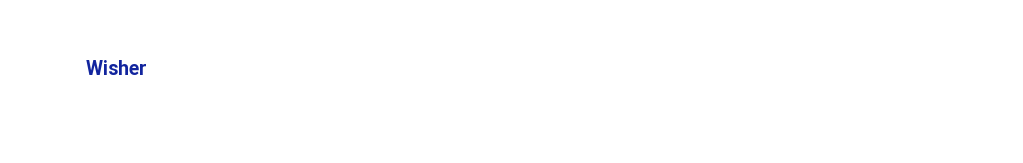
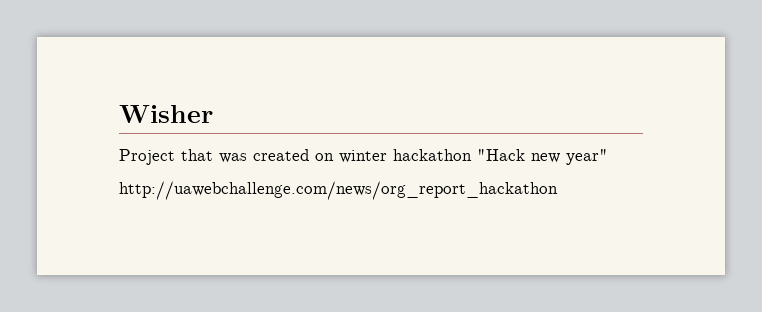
+ Project that was created on winter hackathon "Hack new year"
+ http://uawebchallenge.com/news/org_report_hackathon

